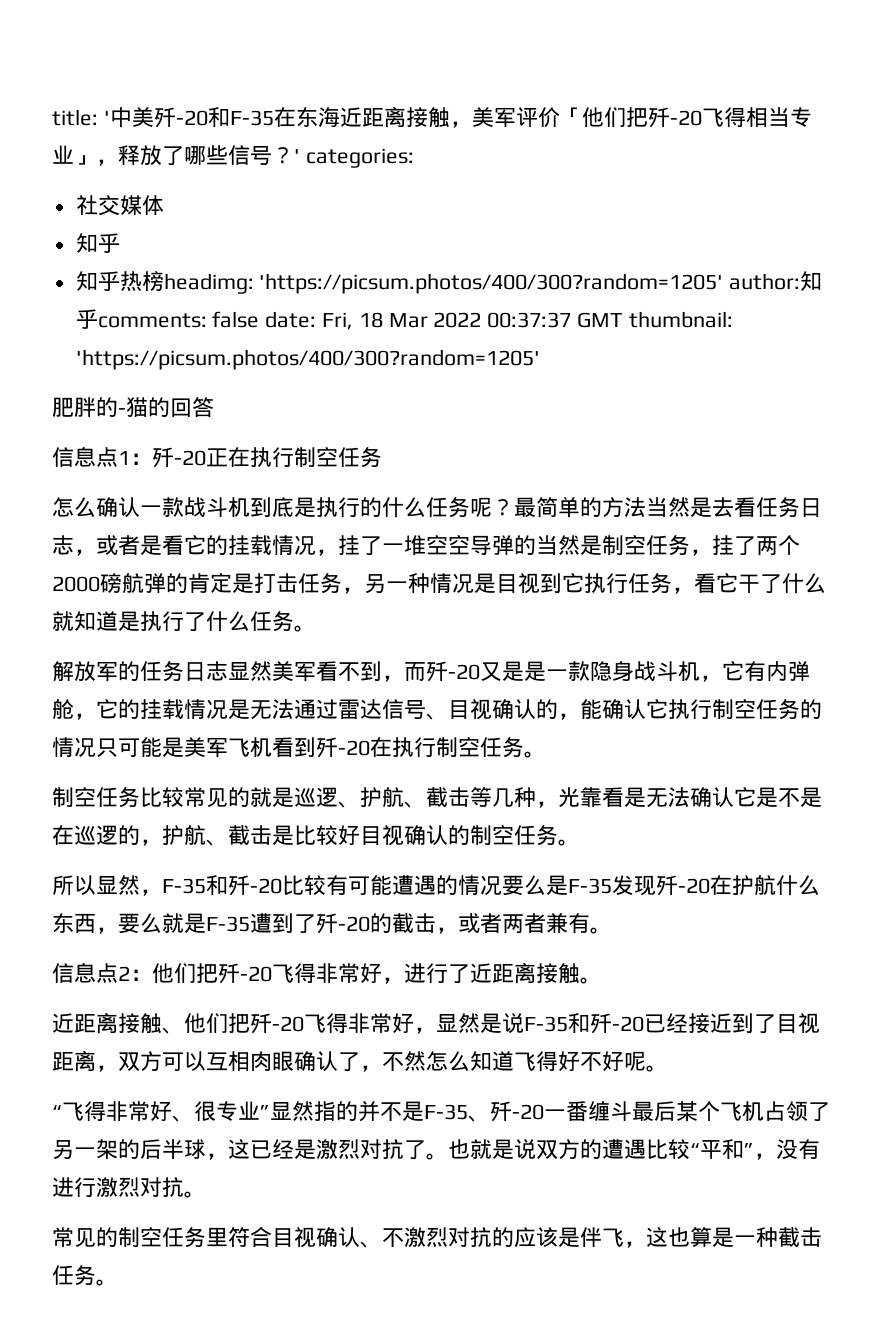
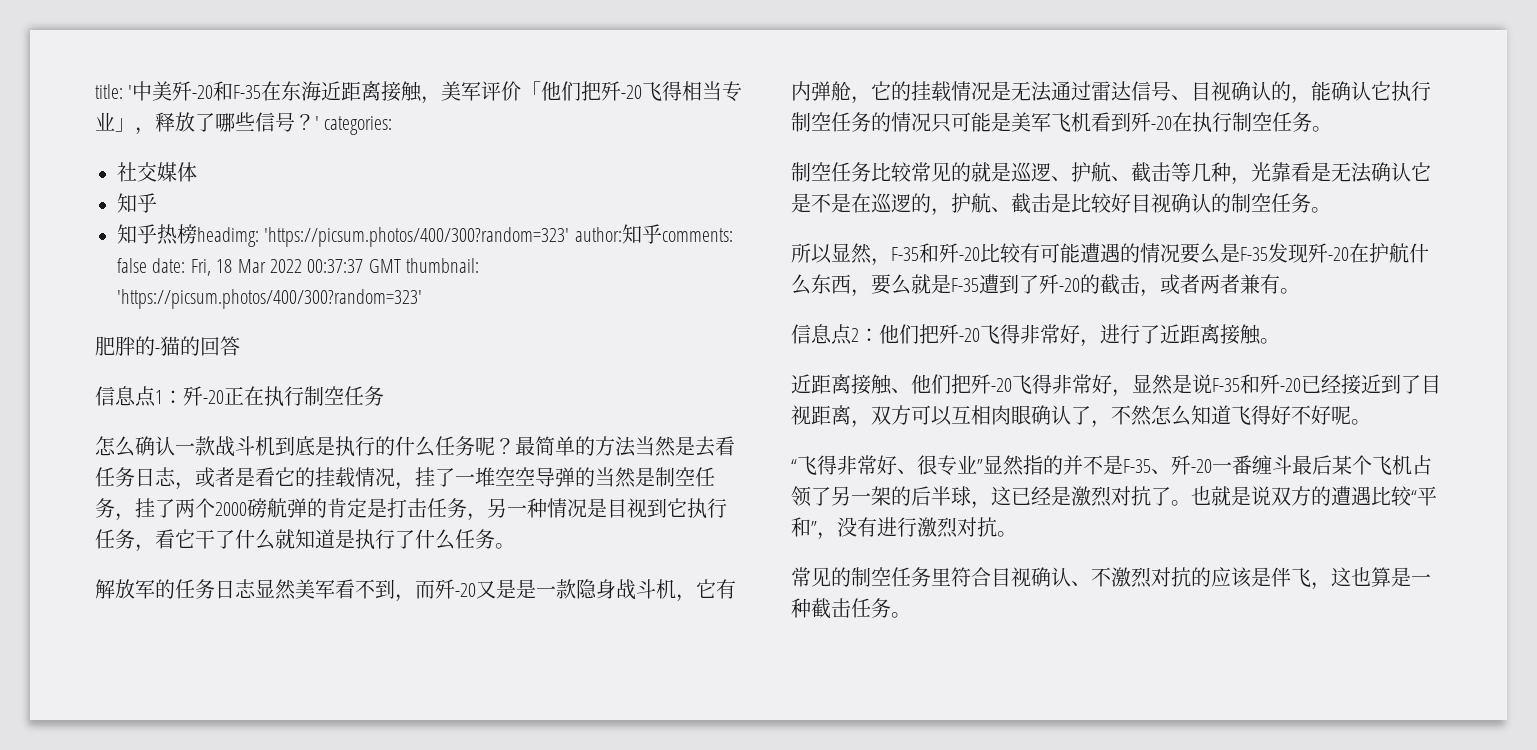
- 知乎热榜headimg: 'https://picsum.photos/400/300?random=1205' author:知乎comments: false date: Fri, 18 Mar 2022 00:37:37 GMT thumbnail: 'https://picsum.photos/400/300?random=1205'
+ 知乎热榜headimg: 'https://picsum.photos/400/300?random=323' author:知乎comments: false date: Fri, 18 Mar 2022 00:37:37 GMT thumbnail: 'https://picsum.photos/400/300?random=323'

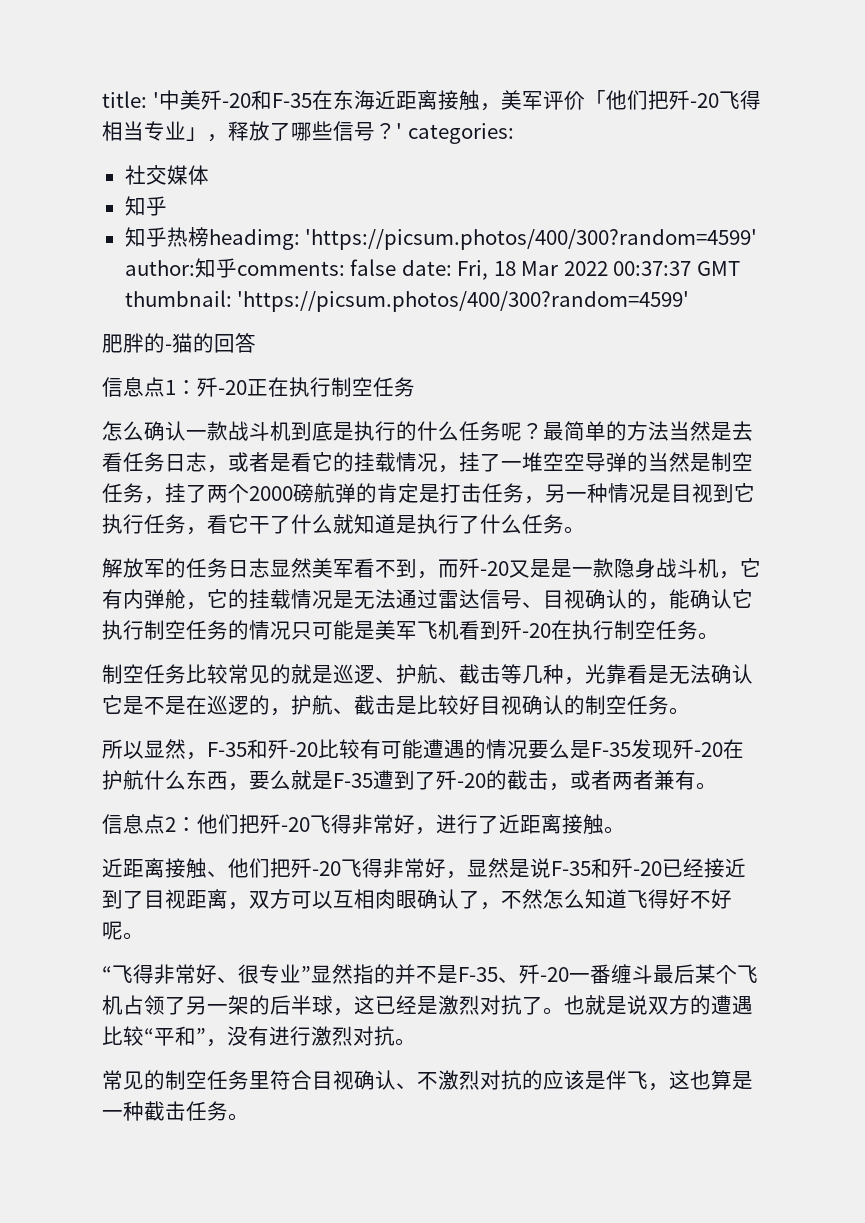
- 知乎热榜headimg: 'https://picsum.photos/400/300?random=323' author:知乎comments: false date: Fri, 18 Mar 2022 00:37:37 GMT thumbnail: 'https://picsum.photos/400/300?random=323'
+ 知乎热榜headimg: 'https://picsum.photos/400/300?random=4599' author:知乎comments: false date: Fri, 18 Mar 2022 00:37:37 GMT thumbnail: 'https://picsum.photos/400/300?random=4599'

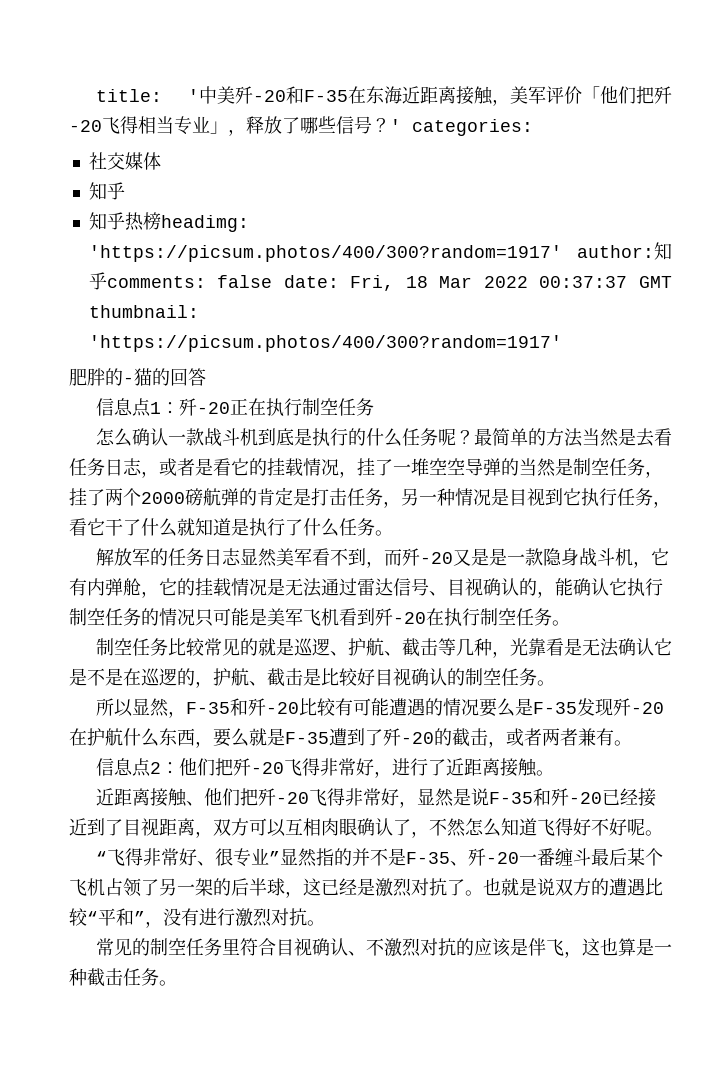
- 知乎热榜headimg: 'https://picsum.photos/400/300?random=4599' author:知乎comments: false date: Fri, 18 Mar 2022 00:37:37 GMT thumbnail: 'https://picsum.photos/400/300?random=4599'
+ 知乎热榜headimg: 'https://picsum.photos/400/300?random=1917' author:知乎comments: false date: Fri, 18 Mar 2022 00:37:37 GMT thumbnail: 'https://picsum.photos/400/300?random=1917'

